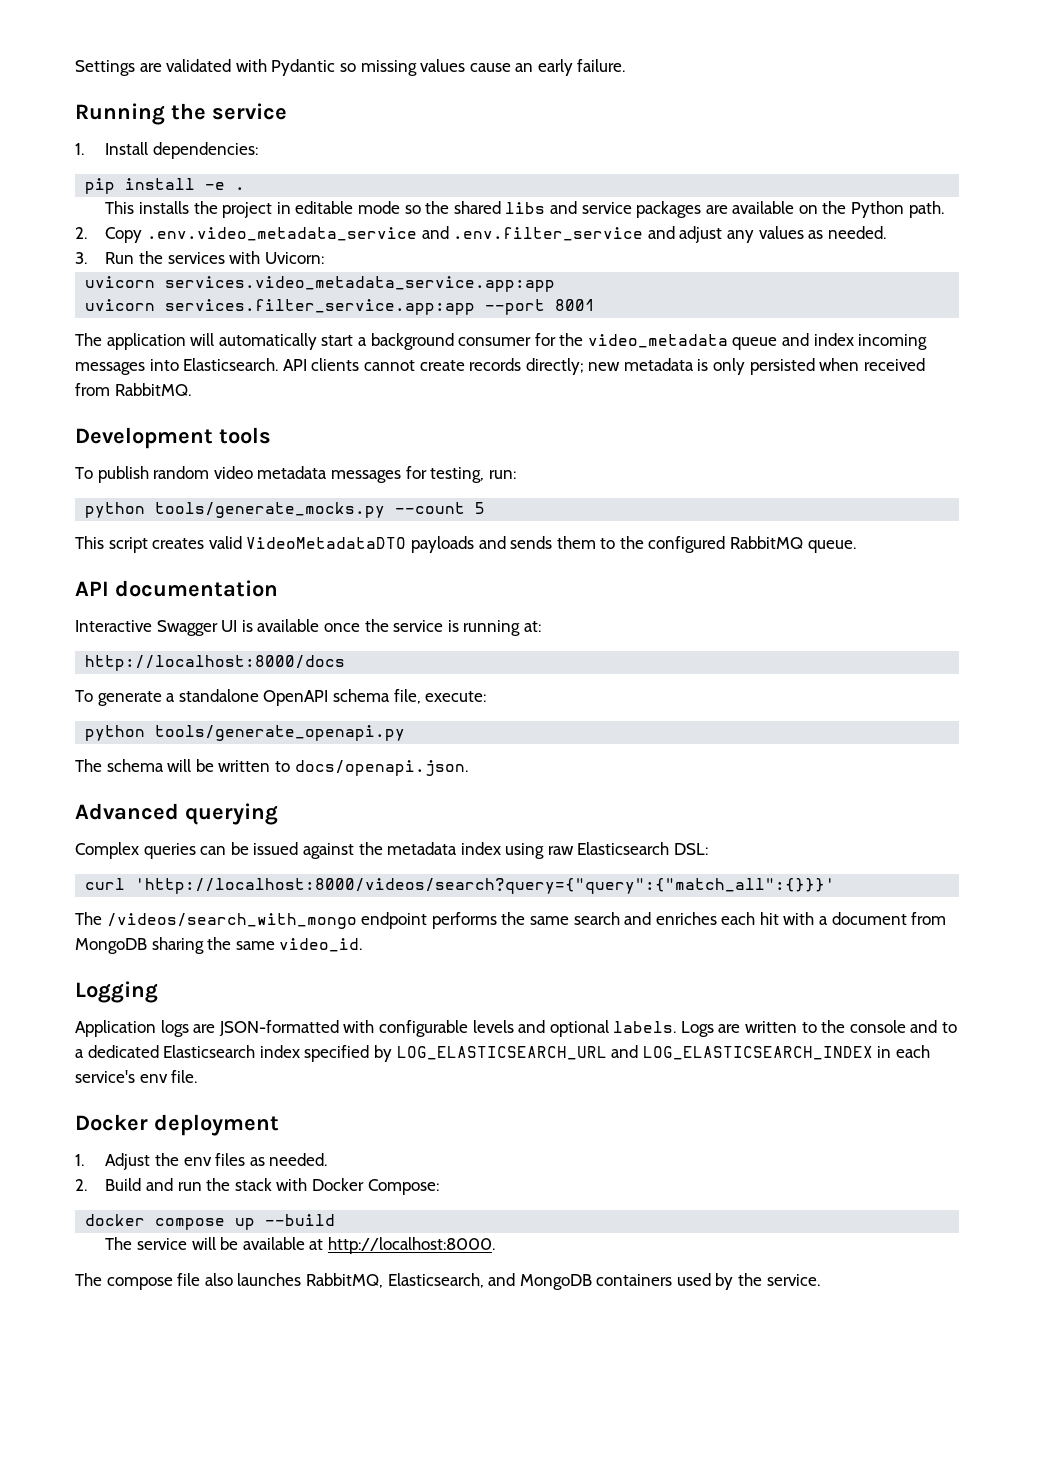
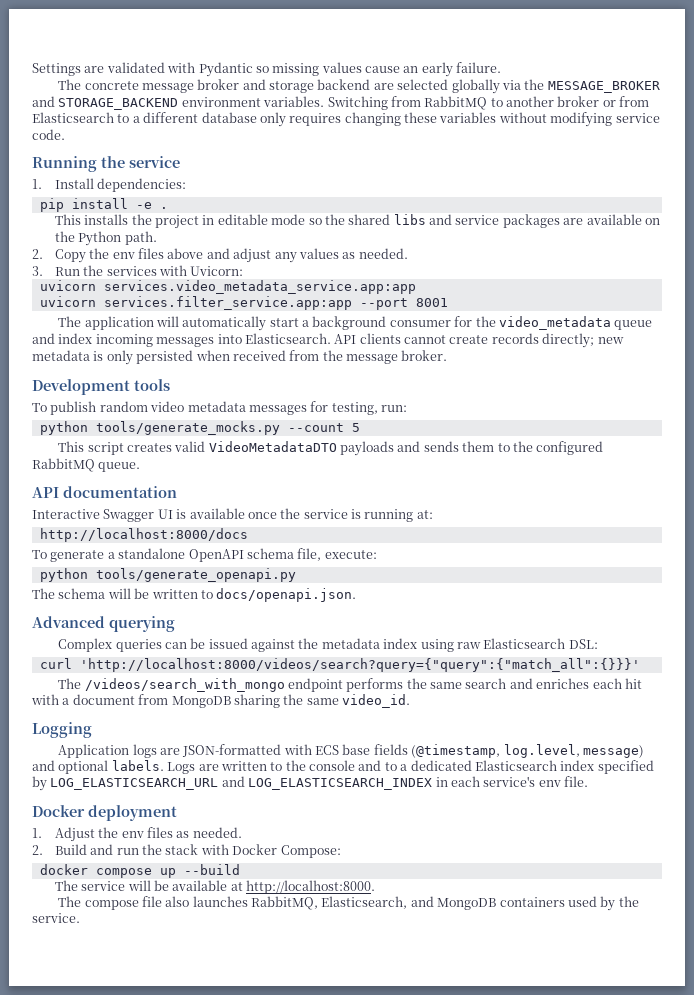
+ The concrete message broker and storage backend are selected globally via the MESSAGE_BROKER and STORAGE_BACKEND environment variables. Switching from RabbitMQ to another broker or from Elasticsearch to a different database only requires changing these variables without modifying service code.
- 2. Copy .env.video_metadata_service and .env.filter_service and adjust any values as needed.
+ 2. Copy the env files above and adjust any values as needed.
- API clients cannot create records directly; new metadata is only persisted when received from RabbitMQ.
+ API clients cannot create records directly; new metadata is only persisted when received from the message broker.
- Application logs are JSON-formatted with configurable levels and optional labels.
+ Application logs are JSON-formatted with ECS base fields (@timestamp, log.level, message) and optional labels.

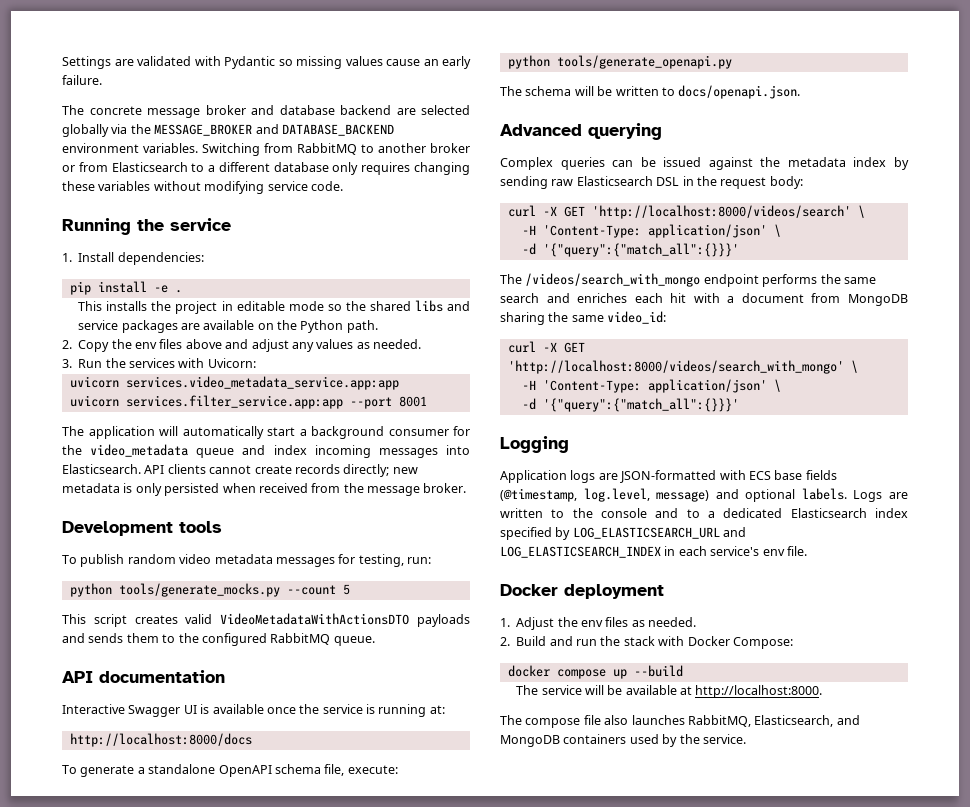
- The concrete message broker and storage backend are selected globally via the MESSAGE_BROKER and STORAGE_BACKEND environment variables.
+ The concrete message broker and database backend are selected globally via the MESSAGE_BROKER and DATABASE_BACKEND environment variables.
- This script creates valid VideoMetadataDTO payloads and sends them to the configured RabbitMQ queue.
+ This script creates valid VideoMetadataWithActionsDTO payloads and sends them to the configured RabbitMQ queue.
- Complex queries can be issued against the metadata index using raw Elasticsearch DSL:
- curl 'http://localhost:8000/videos/search?query={"query":{"match_all":{}}}'
+ Complex queries can be issued against the metadata index by sending raw Elasticsearch DSL in the request body:
+ curl -X GET 'http://localhost:8000/videos/search' \
+ -H 'Content-Type: application/json' \
+ -d '{"query":{"match_all":{}}}'
- The /videos/search_with_mongo endpoint performs the same search and enriches each hit with a document from MongoDB sharing the same video_id.
+ The /videos/search_with_mongo endpoint performs the same search and enriches each hit with a document from MongoDB sharing the same video_id:
+ curl -X GET 'http://localhost:8000/videos/search_with_mongo' \
+ -H 'Content-Type: application/json' \
+ -d '{"query":{"match_all":{}}}'

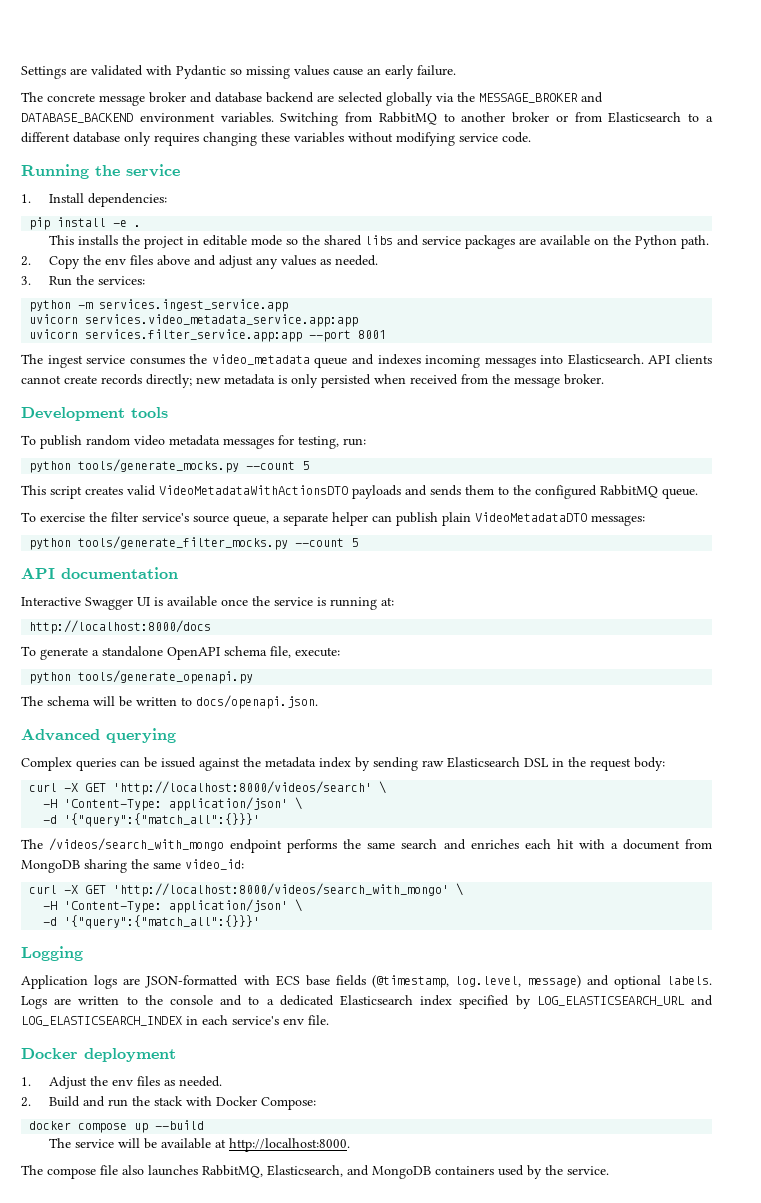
- 3. Run the services with Uvicorn:
+ 3. Run the services:
+ python -m services.ingest_service.app
- The application will automatically start a background consumer for the video_metadata queue and index incoming messages into Elasticsearch.
+ The ingest service consumes the video_metadata queue and indexes incoming messages into Elasticsearch.
+ To exercise the filter service's source queue, a separate helper can publish plain VideoMetadataDTO messages:
+ python tools/generate_filter_mocks.py --count 5

